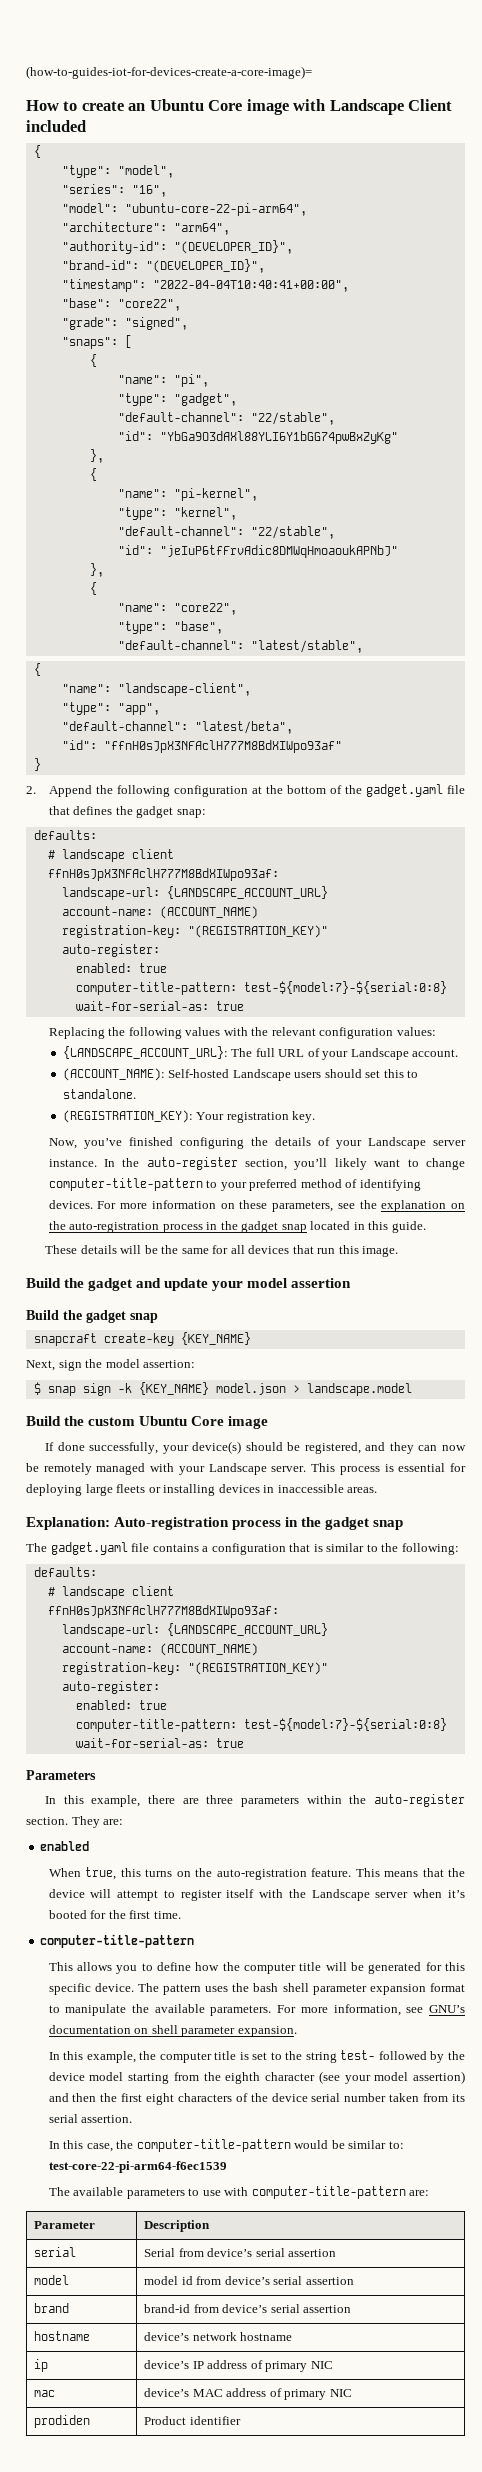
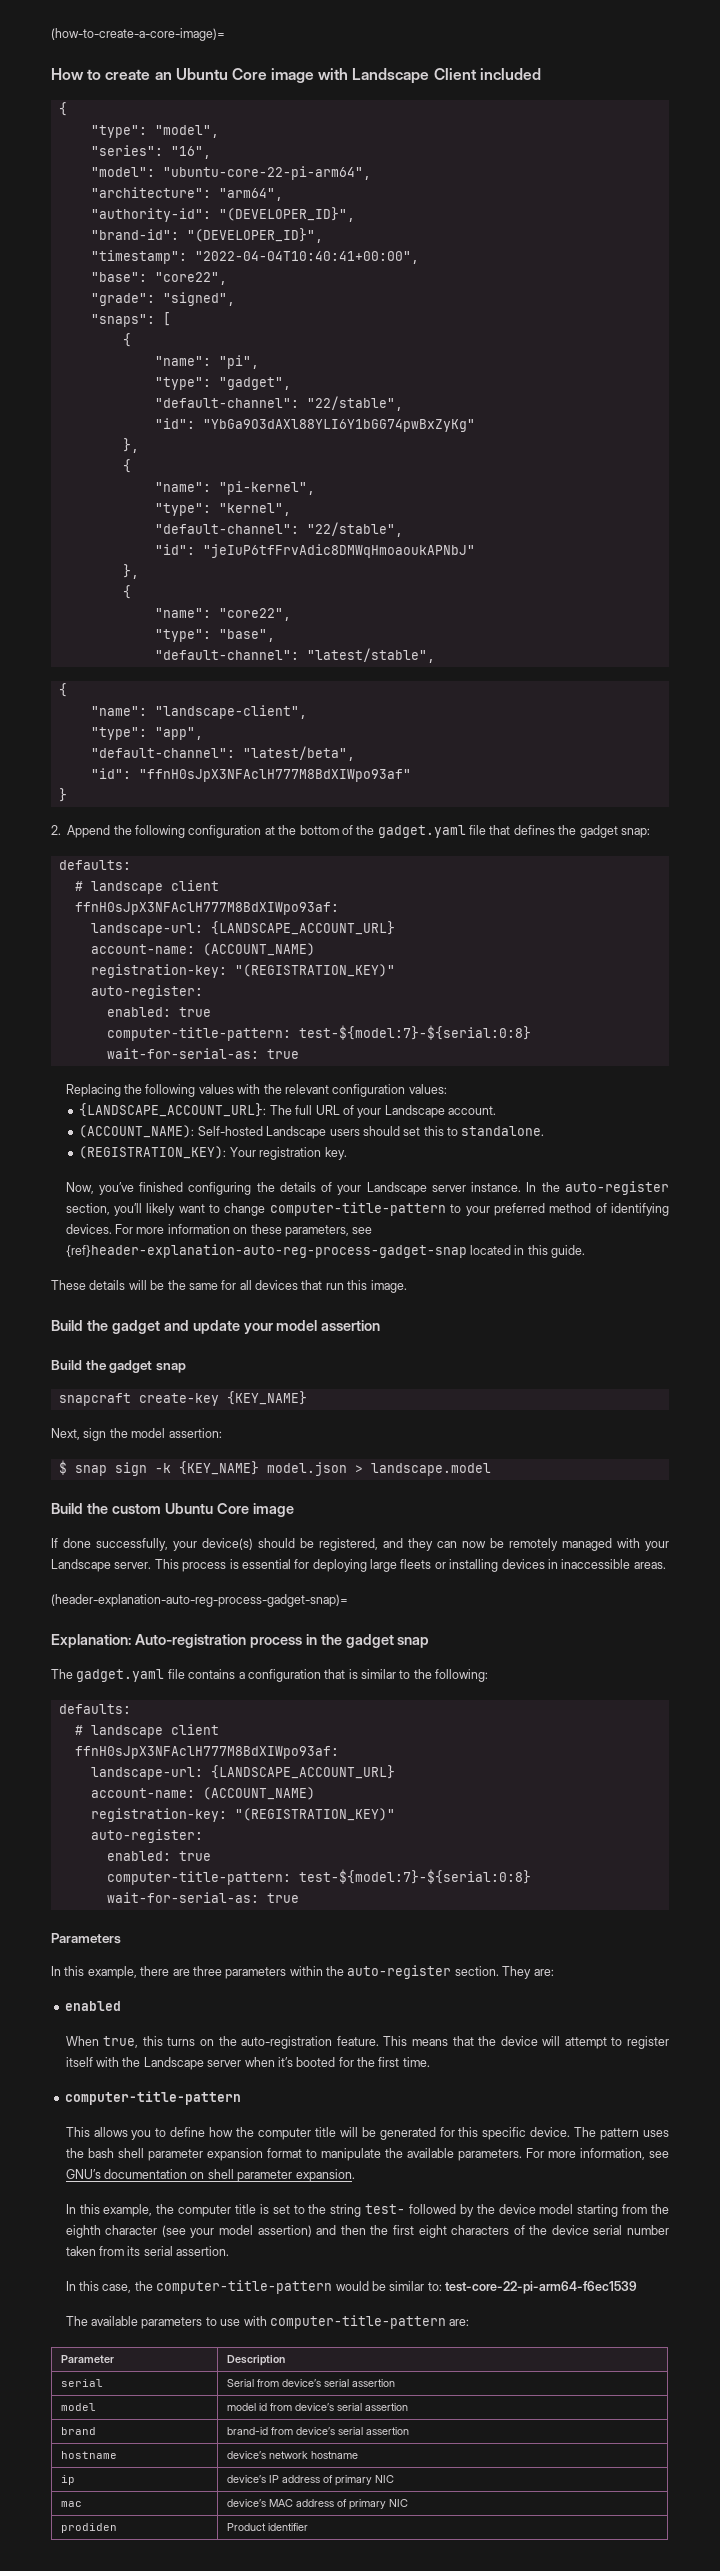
- (how-to-guides-iot-for-devices-create-a-core-image)=
+ (how-to-create-a-core-image)=
- For more information on these parameters, see the explanation on the auto-registration process in the gadget snap located in this guide.
+ For more information on these parameters, see {ref}header-explanation-auto-reg-process-gadget-snap located in this guide.
+ (header-explanation-auto-reg-process-gadget-snap)=

